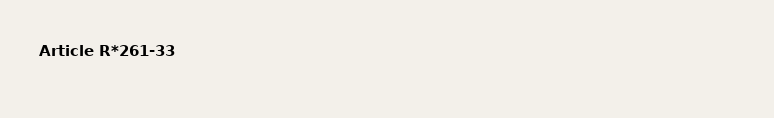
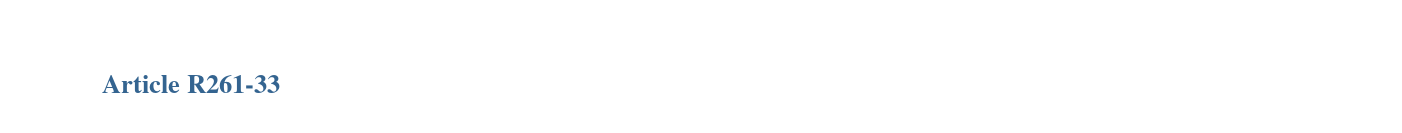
- Article R*261-33
+ Article R261-33

